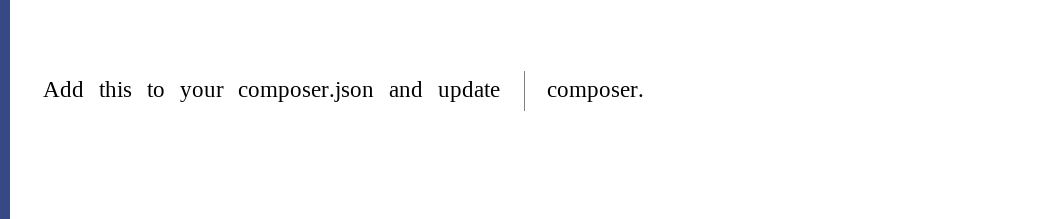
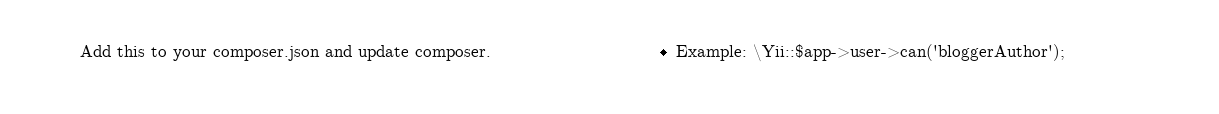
+ Example: \Yii::$app->user->can('bloggerAuthor');

